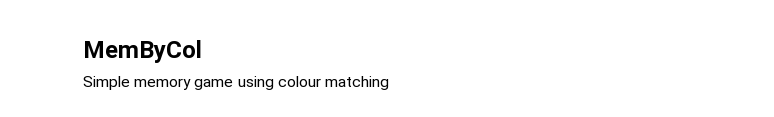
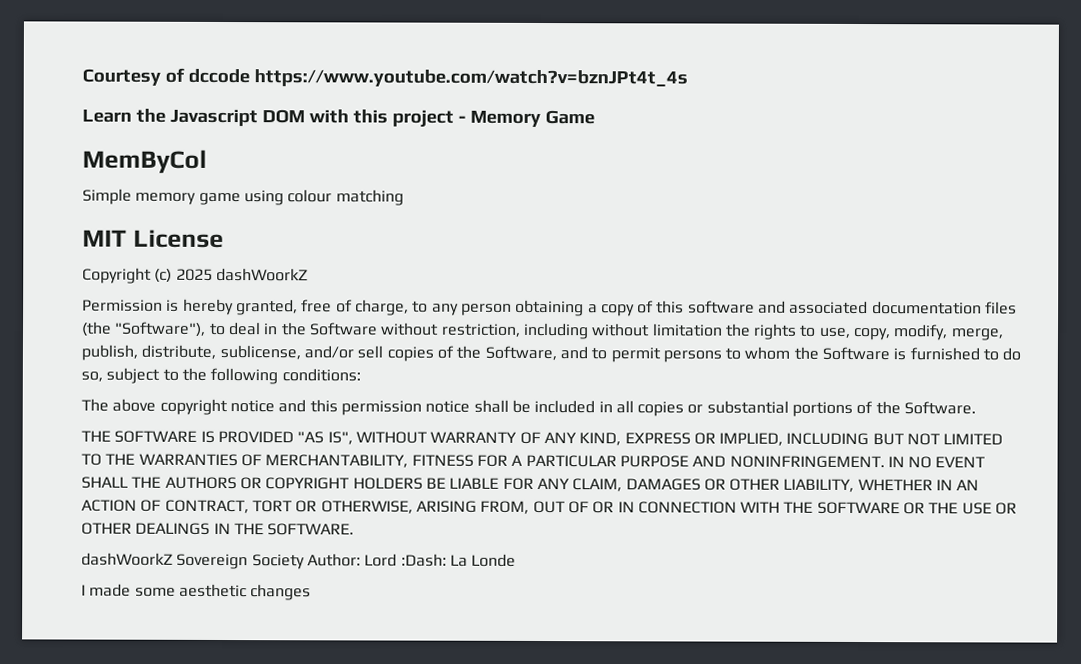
+ Courtesy of dccode https://www.youtube.com/watch?v=bznJPt4t_4s
+ Learn the Javascript DOM with this project - Memory Game
+ MIT License
+ Copyright (c) 2025 dashWoorkZ
+ Permission is hereby granted, free of charge, to any person obtaining a copy of this software and associated documentation files (the "Software"), to deal in the Software without restriction, including without limitation the rights to use, copy, modify, merge, publish, distribute, sublicense, and/or sell copies of the Software, and to permit persons to whom the Software is furnished to do so, subject to the following conditions:
+ The above copyright notice and this permission notice shall be included in all copies or substantial portions of the Software.
+ THE SOFTWARE IS PROVIDED "AS IS", WITHOUT WARRANTY OF ANY KIND, EXPRESS OR IMPLIED, INCLUDING BUT NOT LIMITED TO THE WARRANTIES OF MERCHANTABILITY, FITNESS FOR A PARTICULAR PURPOSE AND NONINFRINGEMENT. IN NO EVENT SHALL THE AUTHORS OR COPYRIGHT HOLDERS BE LIABLE FOR ANY CLAIM, DAMAGES OR OTHER LIABILITY, WHETHER IN AN ACTION OF CONTRACT, TORT OR OTHERWISE, ARISING FROM, OUT OF OR IN CONNECTION WITH THE SOFTWARE OR THE USE OR OTHER DEALINGS IN THE SOFTWARE.
+ dashWoorkZ Sovereign Society Author: Lord :Dash: La Londe
+ I made some aesthetic changes

